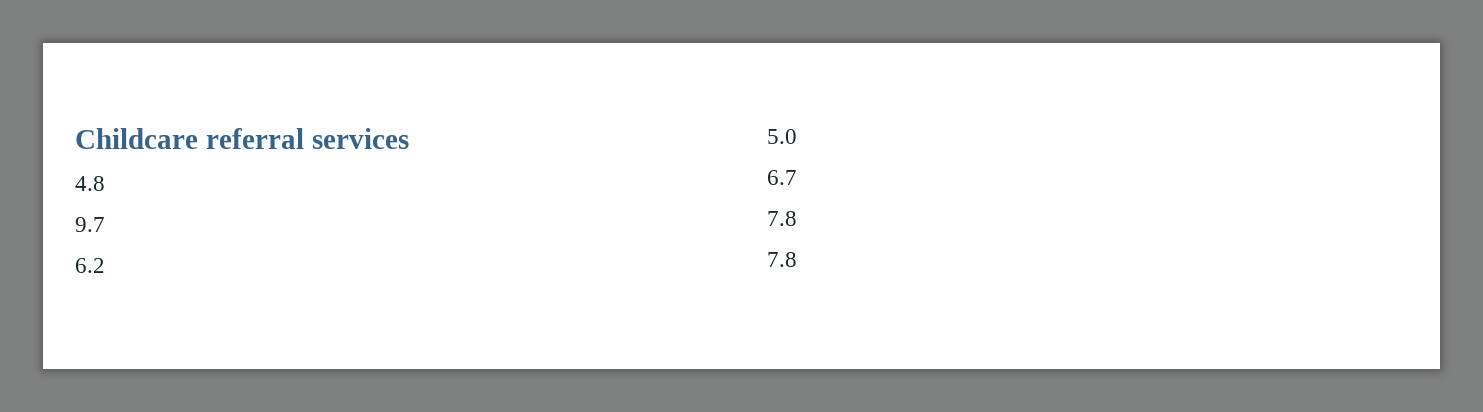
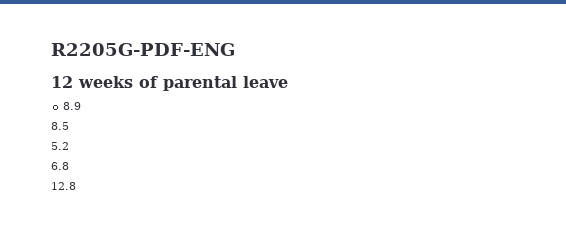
- Childcare referral services
- 4.8
- 9.7
- 6.2
- 5.0
- 6.7
- 7.8
- 7.8
+ R2205G-PDF-ENG
+ 12 weeks of parental leave
+ 8.9
+ 8.5
+ 5.2
+ 6.8
+ 12.8

